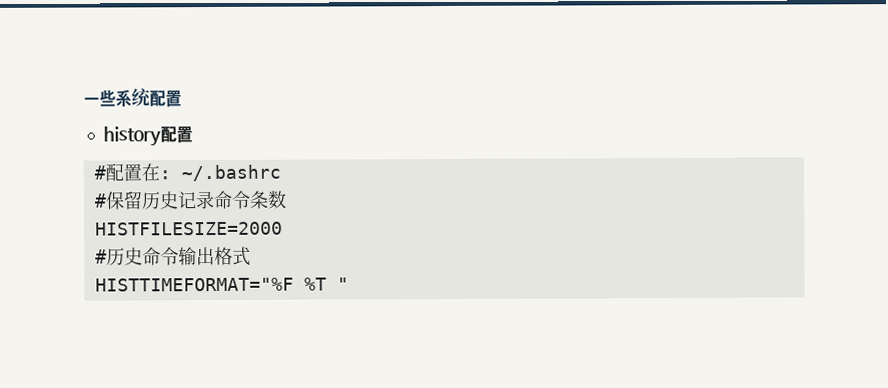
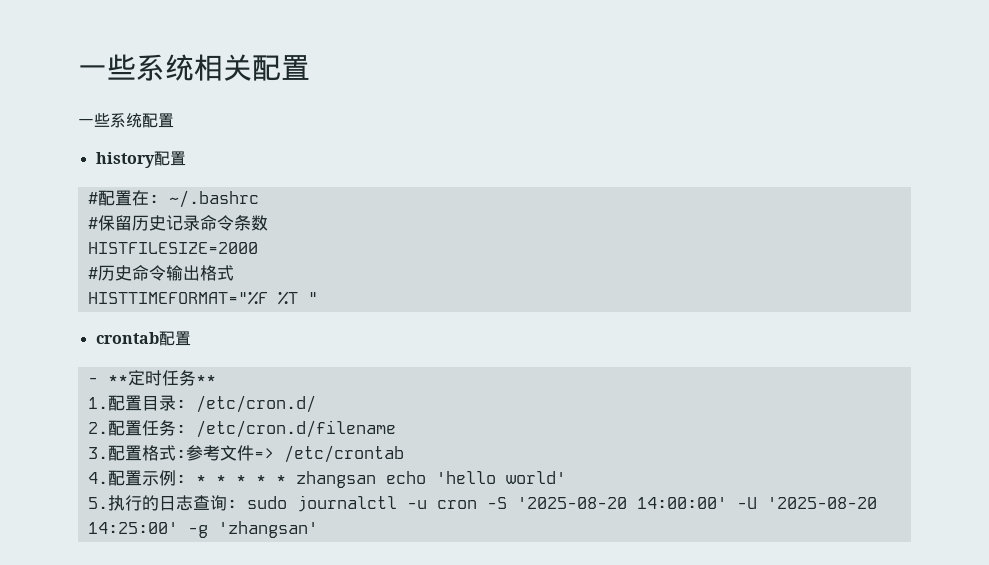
+ 一些系统相关配置
+ crontab配置
+ - **定时任务**
+ 1.配置目录: /etc/cron.d/
+ 2.配置任务: /etc/cron.d/filename
+ 3.配置格式:参考文件=> /etc/crontab
+ 4.配置示例: * * * * * zhangsan echo 'hello world'
+ 5.执行的日志查询: sudo journalctl -u cron -S '2025-08-20 14:00:00' -U '2025-08-20 14:25:00' -g 'zhangsan'

